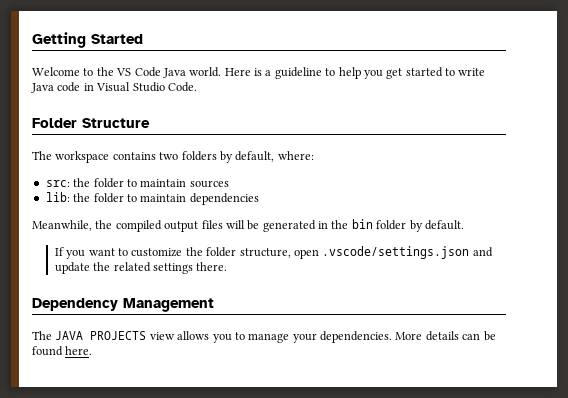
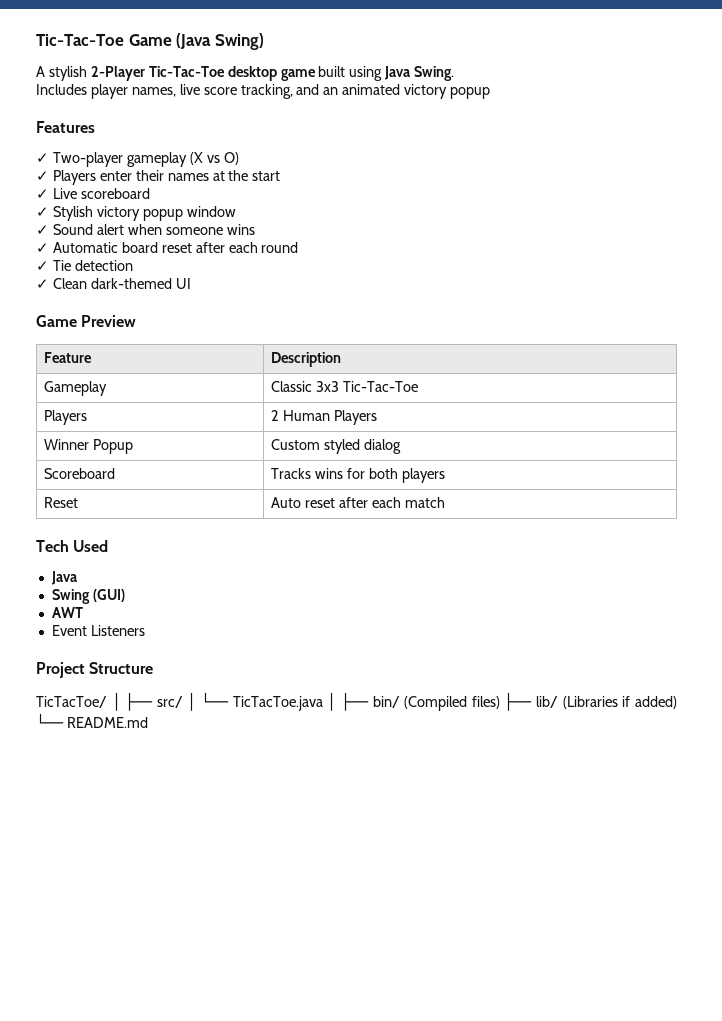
- Getting Started
- Welcome to the VS Code Java world. Here is a guideline to help you get started to write Java code in Visual Studio Code.
- Folder Structure
- The workspace contains two folders by default, where:
- src: the folder to maintain sources
- lib: the folder to maintain dependencies
- Meanwhile, the compiled output files will be generated in the bin folder by default.
- If you want to customize the folder structure, open .vscode/settings.json and update the related settings there.
- Dependency Management
- The JAVA PROJECTS view allows you to manage your dependencies. More details can be found here.
+ Tic-Tac-Toe Game (Java Swing)
+ A stylish 2-Player Tic-Tac-Toe desktop game built using Java Swing.
+ Includes player names, live score tracking, and an animated victory popup
+ Features
+ ✓ Two-player gameplay (X vs O)
+ ✓ Players enter their names at the start
+ ✓ Live scoreboard
+ ✓ Stylish victory popup window
+ ✓ Sound alert when someone wins
+ ✓ Automatic board reset after each round
+ ✓ Tie detection
+ ✓ Clean dark-themed UI
+ Game Preview
+ Feature | Description
+ Gameplay | Classic 3x3 Tic-Tac-Toe
+ Players | 2 Human Players
+ Winner Popup | Custom styled dialog
+ Scoreboard | Tracks wins for both players
+ Reset | Auto reset after each match
+ Tech Used
+ Java
+ Swing (GUI)
+ AWT
+ Event Listeners
+ Project Structure
+ TicTacToe/ │ ├── src/ │ └── TicTacToe.java │ ├── bin/ (Compiled files) ├── lib/ (Libraries if added) └── README.md

